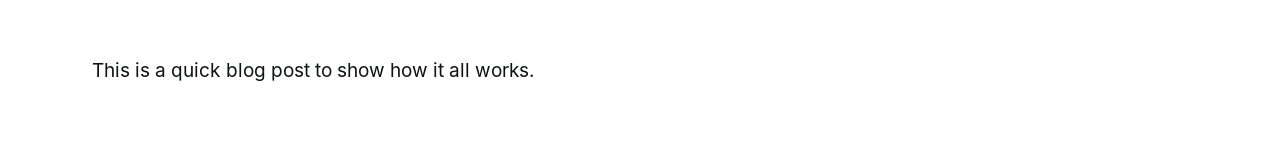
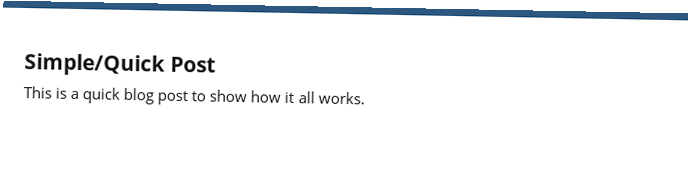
+ Simple/Quick Post

